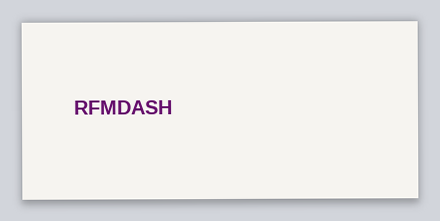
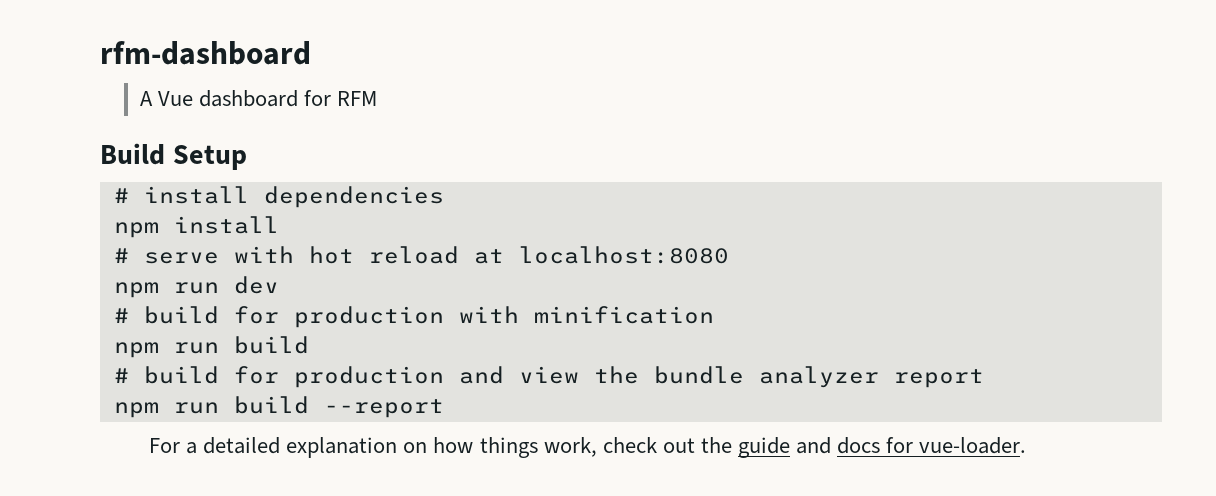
- RFMDASH
+ rfm-dashboard
+ A Vue dashboard for RFM
+ Build Setup
+ # install dependencies
+ npm install
+ # serve with hot reload at localhost:8080
+ npm run dev
+ # build for production with minification
+ npm run build
+ # build for production and view the bundle analyzer report
+ npm run build --report
+ For a detailed explanation on how things work, check out the guide and docs for vue-loader.

